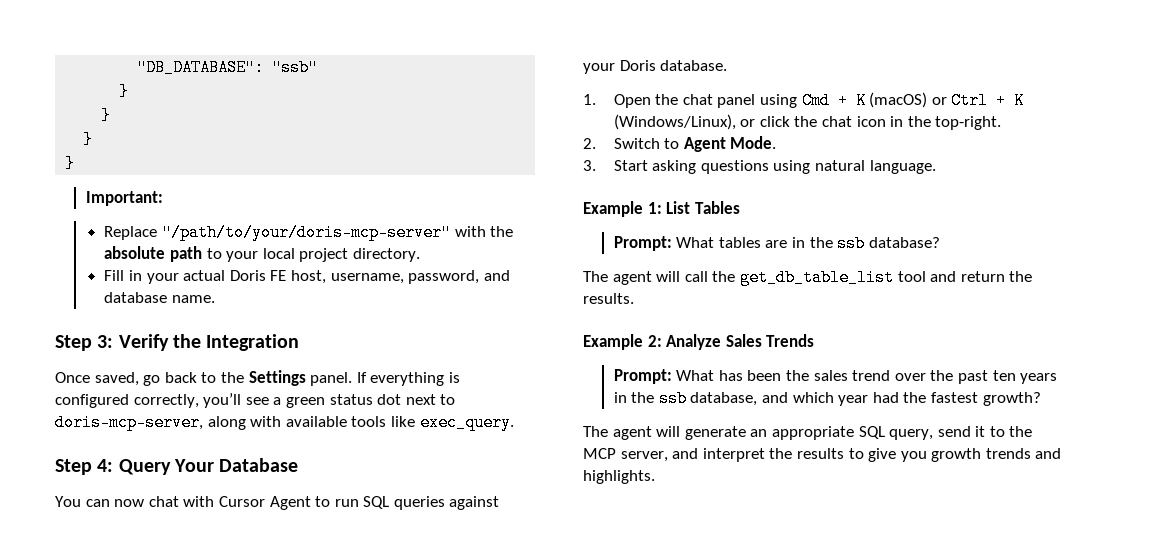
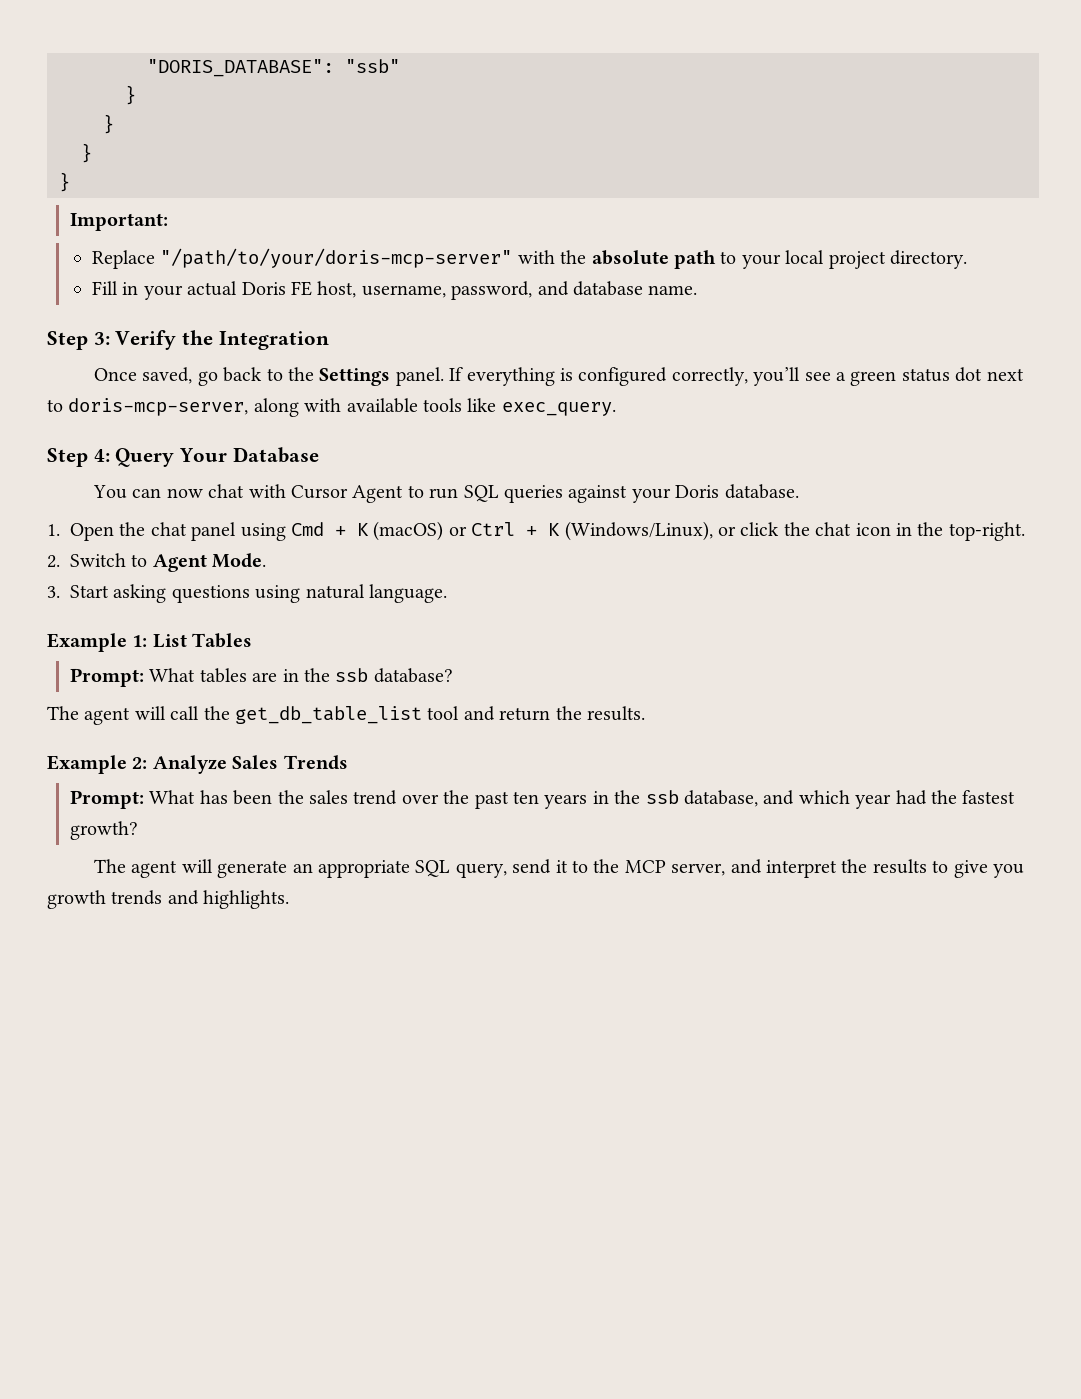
- "DB_DATABASE": "ssb"
+ "DORIS_DATABASE": "ssb"

